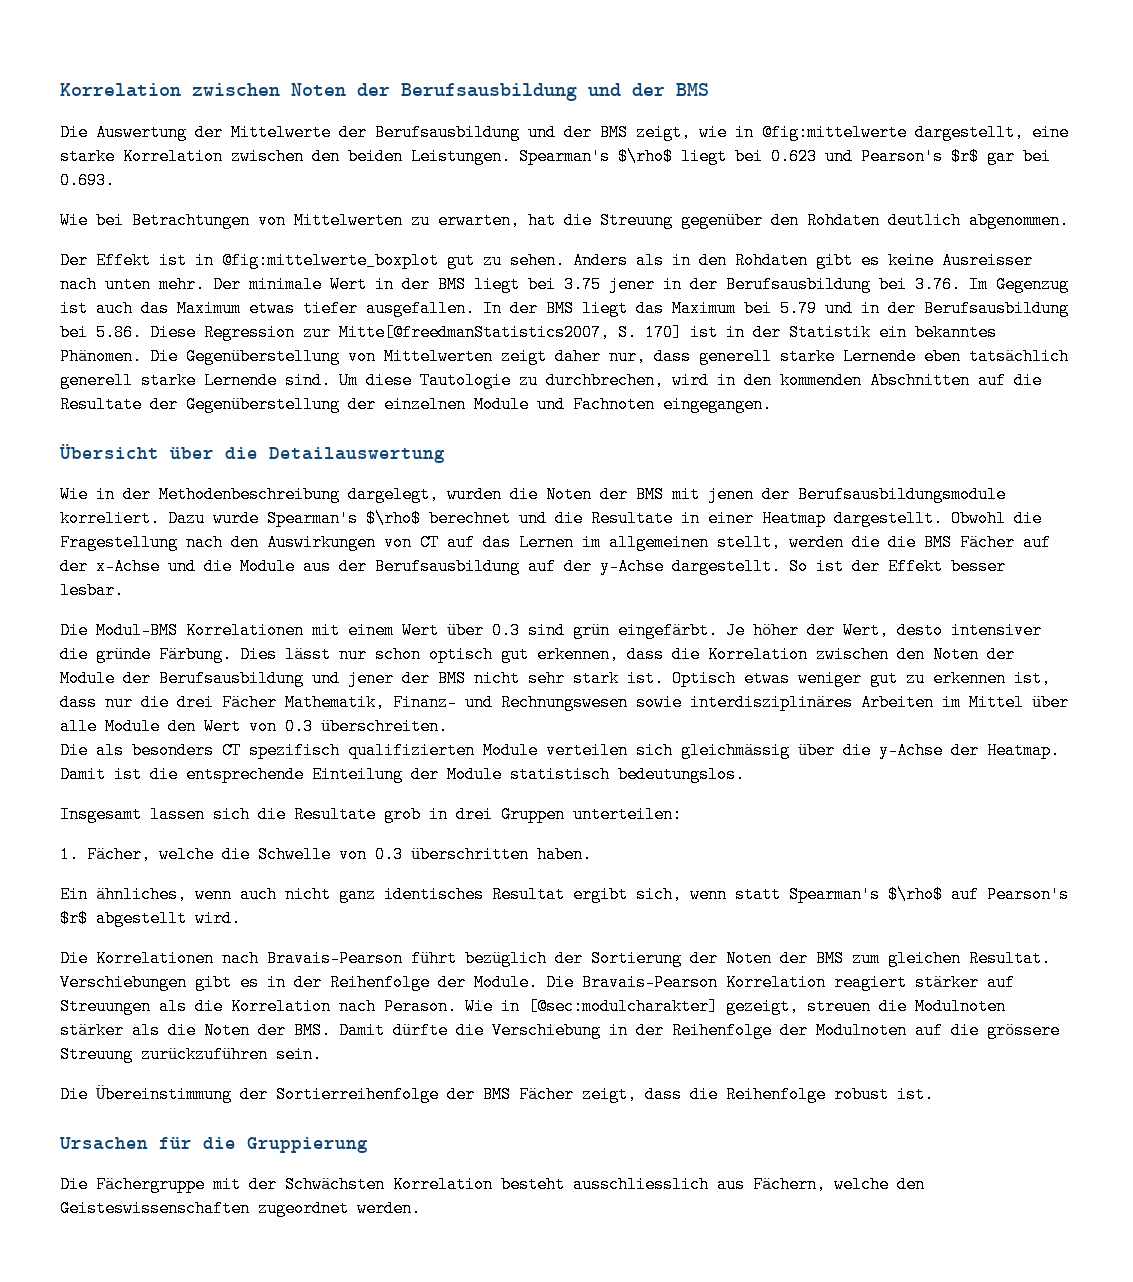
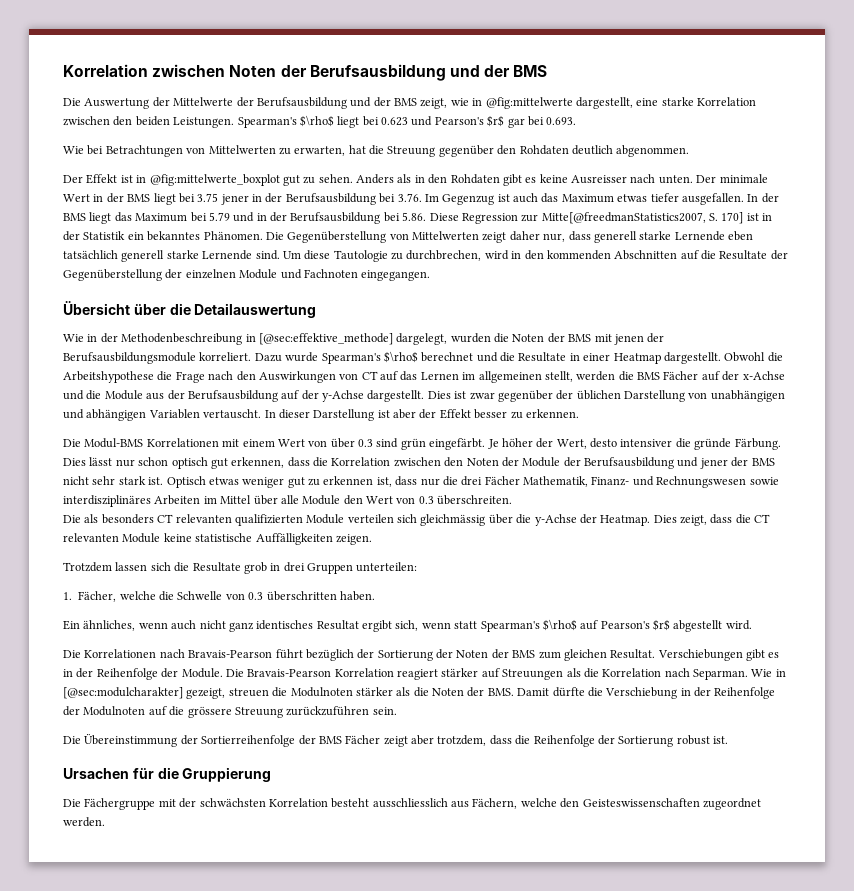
- Anders als in den Rohdaten gibt es keine Ausreisser nach unten mehr.
+ Anders als in den Rohdaten gibt es keine Ausreisser nach unten.
- Wie in der Methodenbeschreibung dargelegt, wurden die Noten der BMS mit jenen der Berufsausbildungsmodule korreliert.
+ Wie in der Methodenbeschreibung in [@sec:effektive_methode] dargelegt, wurden die Noten der BMS mit jenen der Berufsausbildungsmodule korreliert.
- Obwohl die Fragestellung nach den Auswirkungen von CT auf das Lernen im allgemeinen stellt, werden die die BMS Fächer auf der x-Achse und die Module aus der Berufsausbildung auf der y-Achse dargestellt.
+ Obwohl die Arbeitshypothese die Frage nach den Auswirkungen von CT auf das Lernen im allgemeinen stellt, werden die BMS Fächer auf der x-Achse und die Module aus der Berufsausbildung auf der y-Achse dargestellt.
- So ist der Effekt besser lesbar.
+ Dies ist zwar gegenüber der üblichen Darstellung von unabhängigen und abhängigen Variablen vertauscht. In dieser Darstellung ist aber der Effekt besser zu erkennen.
- Die Modul-BMS Korrelationen mit einem Wert über 0.3 sind grün eingefärbt.
+ Die Modul-BMS Korrelationen mit einem Wert von über 0.3 sind grün eingefärbt.
- Die als besonders CT spezifisch qualifizierten Module verteilen sich gleichmässig über die y-Achse der Heatmap.
+ Die als besonders CT relevanten qualifizierten Module verteilen sich gleichmässig über die y-Achse der Heatmap.
- Damit ist die entsprechende Einteilung der Module statistisch bedeutungslos.
- Insgesamt lassen sich die Resultate grob in drei Gruppen unterteilen:
+ Dies zeigt, dass die CT relevanten Module keine statistische Auffälligkeiten zeigen.
+ Trotzdem lassen sich die Resultate grob in drei Gruppen unterteilen:
- Die Bravais-Pearson Korrelation reagiert stärker auf Streuungen als die Korrelation nach Perason.
+ Die Bravais-Pearson Korrelation reagiert stärker auf Streuungen als die Korrelation nach Separman.
- Die Übereinstimmung der Sortierreihenfolge der BMS Fächer zeigt, dass die Reihenfolge robust ist.
+ Die Übereinstimmung der Sortierreihenfolge der BMS Fächer zeigt aber trotzdem, dass die Reihenfolge der Sortierung robust ist.
- Die Fächergruppe mit der Schwächsten Korrelation besteht ausschliesslich aus Fächern, welche den Geisteswissenschaften zugeordnet werden.
+ Die Fächergruppe mit der schwächsten Korrelation besteht ausschliesslich aus Fächern, welche den Geisteswissenschaften zugeordnet werden.

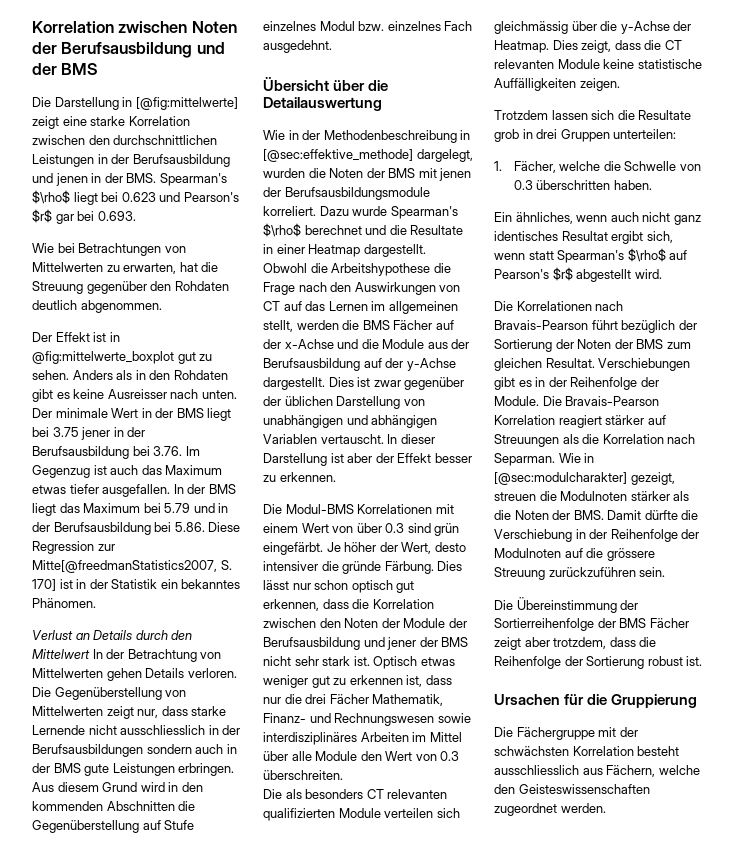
- Die Auswertung der Mittelwerte der Berufsausbildung und der BMS zeigt, wie in @fig:mittelwerte dargestellt, eine starke Korrelation zwischen den beiden Leistungen. Spearman's $\rho$ liegt bei 0.623 und Pearson's $r$ gar bei 0.693.
+ Die Darstellung in [@fig:mittelwerte] zeigt eine starke Korrelation zwischen den durchschnittlichen Leistungen in der Berufsausbildung und jenen in der BMS. Spearman's $\rho$ liegt bei 0.623 und Pearson's $r$ gar bei 0.693.
- In der BMS liegt das Maximum bei 5.79 und in der Berufsausbildung bei 5.86. Diese Regression zur Mitte[@freedmanStatistics2007, S. 170] ist in der Statistik ein bekanntes Phänomen. Die Gegenüberstellung von Mittelwerten zeigt daher nur, dass generell starke Lernende eben tatsächlich generell starke Lernende sind. Um diese Tautologie zu durchbrechen, wird in den kommenden Abschnitten auf die Resultate der Gegenüberstellung der einzelnen Module und Fachnoten eingegangen.
+ In der BMS liegt das Maximum bei 5.79 und in der Berufsausbildung bei 5.86. Diese Regression zur Mitte[@freedmanStatistics2007, S. 170] ist in der Statistik ein bekanntes Phänomen.
+ Verlust an Details durch den Mittelwert In der Betrachtung von Mittelwerten gehen Details verloren. Die Gegenüberstellung von Mittelwerten zeigt nur, dass starke Lernende nicht ausschliesslich in der Berufsausbildungen sondern auch in der BMS gute Leistungen erbringen. Aus diesem Grund wird in den kommenden Abschnitten die Gegenüberstellung auf Stufe einzelnes Modul bzw. einzelnes Fach ausgedehnt.

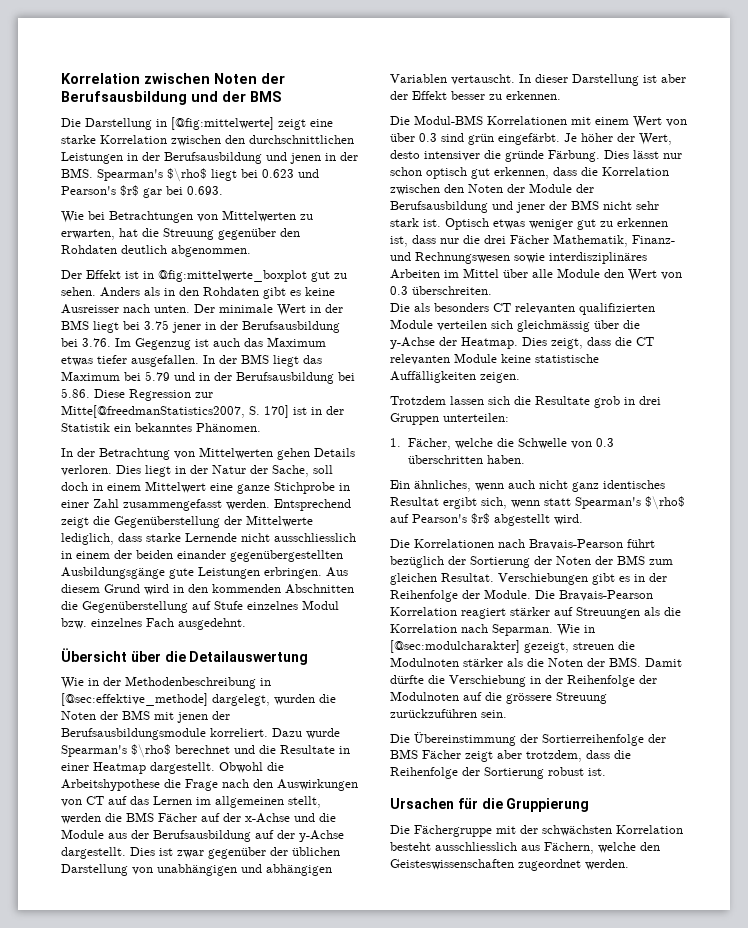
- Verlust an Details durch den Mittelwert In der Betrachtung von Mittelwerten gehen Details verloren.
+ In der Betrachtung von Mittelwerten gehen Details verloren.
- Die Gegenüberstellung von Mittelwerten zeigt nur, dass starke Lernende nicht ausschliesslich in der Berufsausbildungen sondern auch in der BMS gute Leistungen erbringen.
+ Dies liegt in der Natur der Sache, soll doch in einem Mittelwert eine ganze Stichprobe in einer Zahl zusammengefasst werden. Entsprechend zeigt die Gegenüberstellung der Mittelwerte lediglich, dass starke Lernende nicht ausschliesslich in einem der beiden einander gegenübergestellten Ausbildungsgänge gute Leistungen erbringen.

